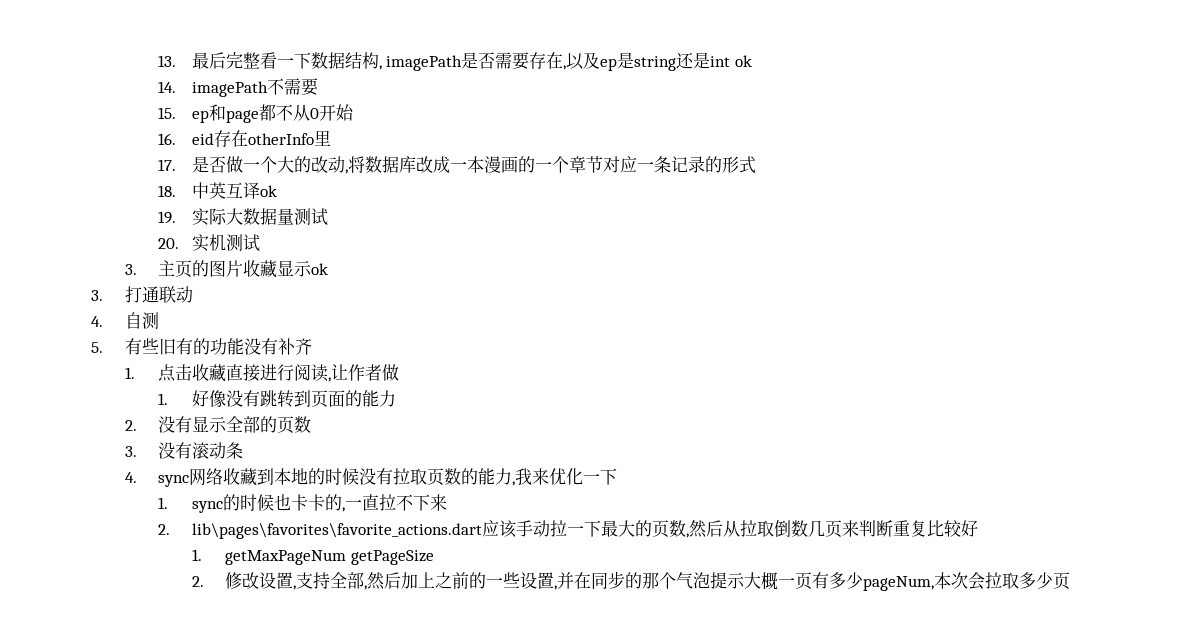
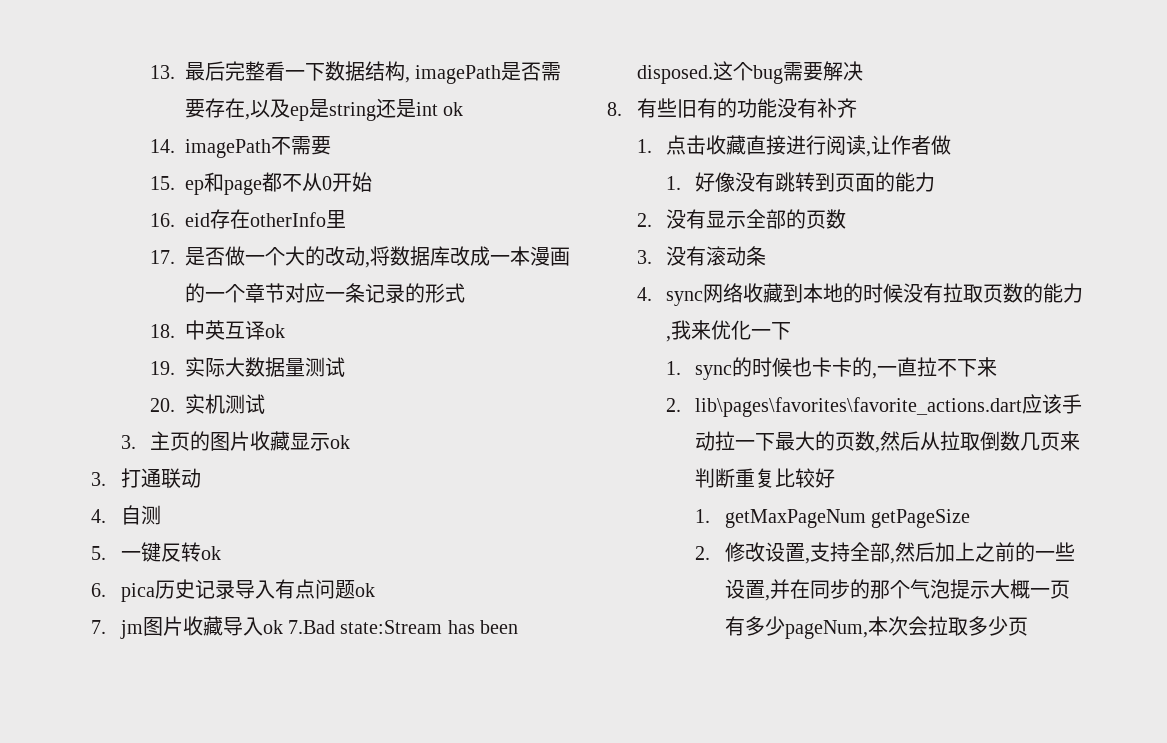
- 5.有些旧有的功能没有补齐
+ 5.一键反转ok
+ 6. pica历史记录导入有点问题ok
+ 7. jm图片收藏导入ok 7.Bad state:Stream has been disposed.这个bug需要解决
+ 8.有些旧有的功能没有补齐

